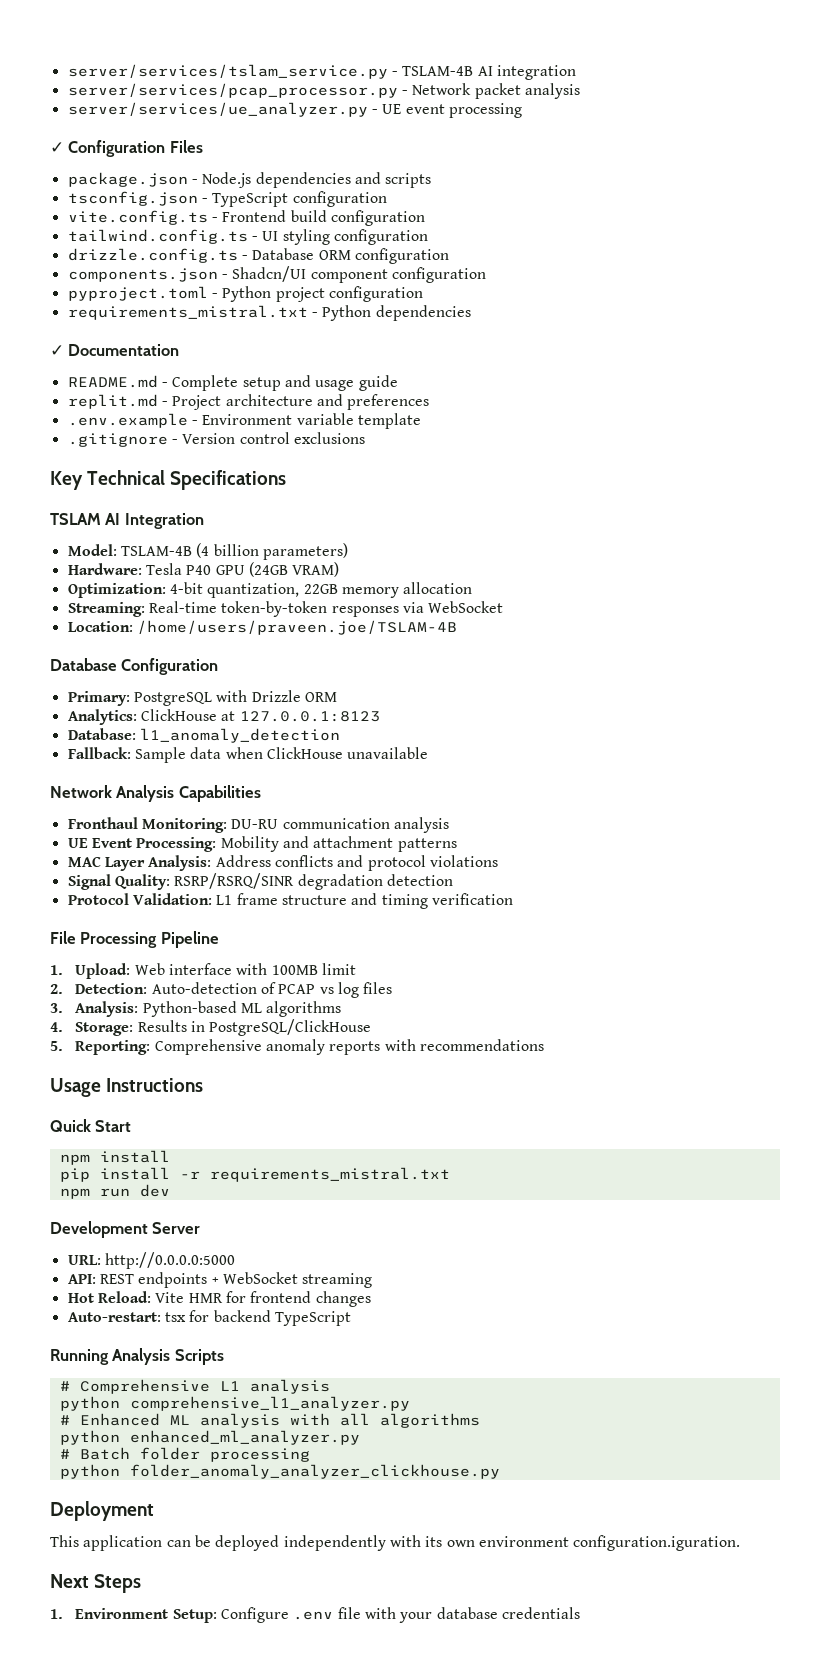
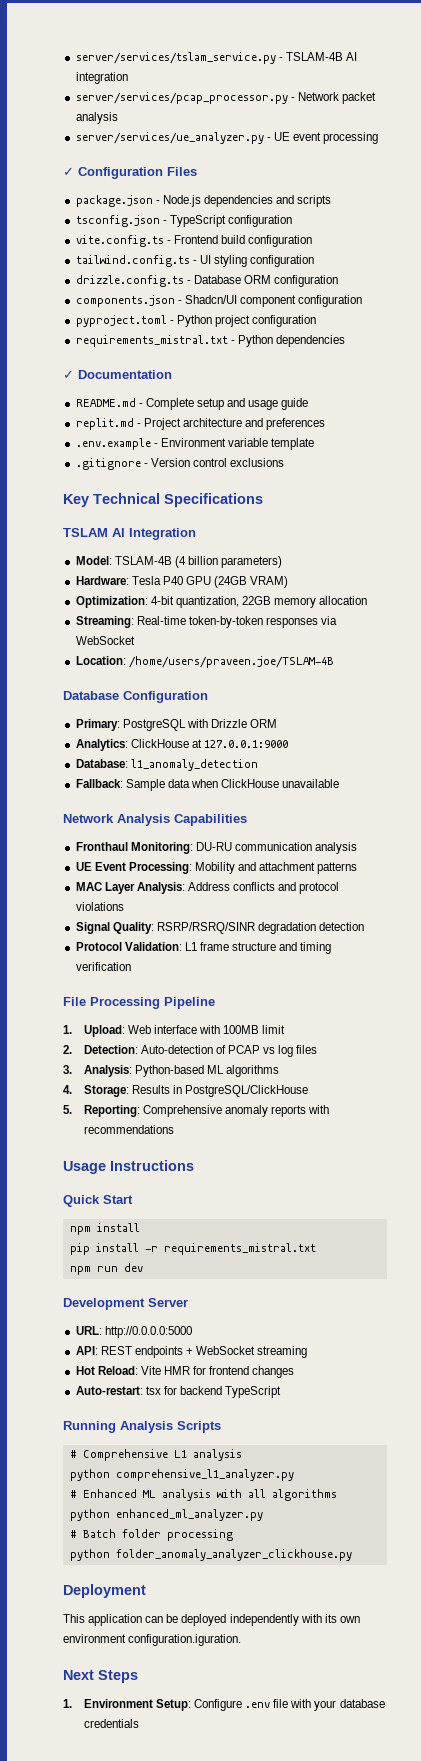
- Analytics: ClickHouse at 127.0.0.1:8123
+ Analytics: ClickHouse at 127.0.0.1:9000

